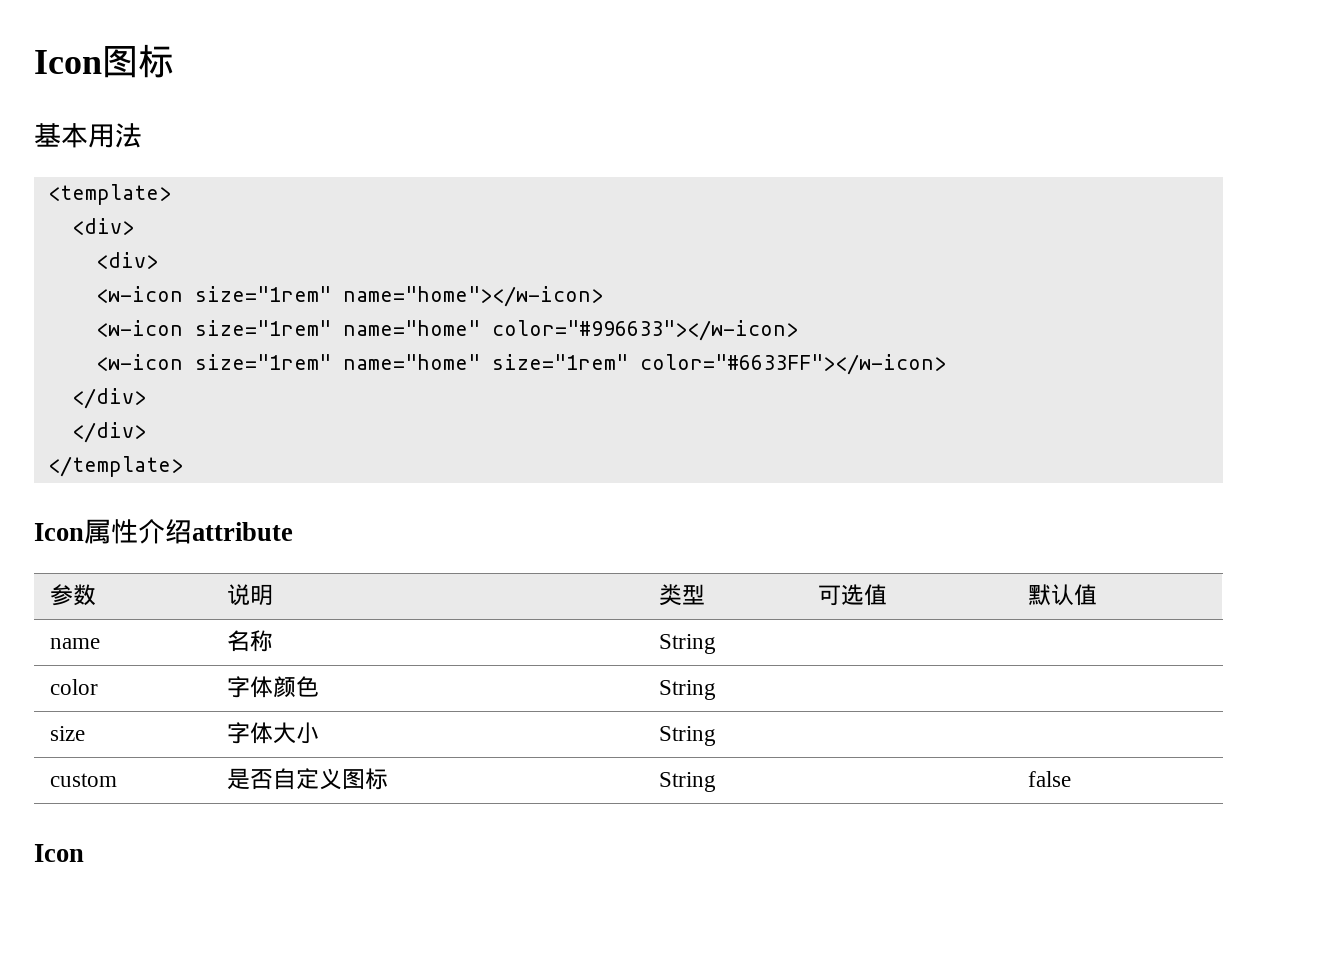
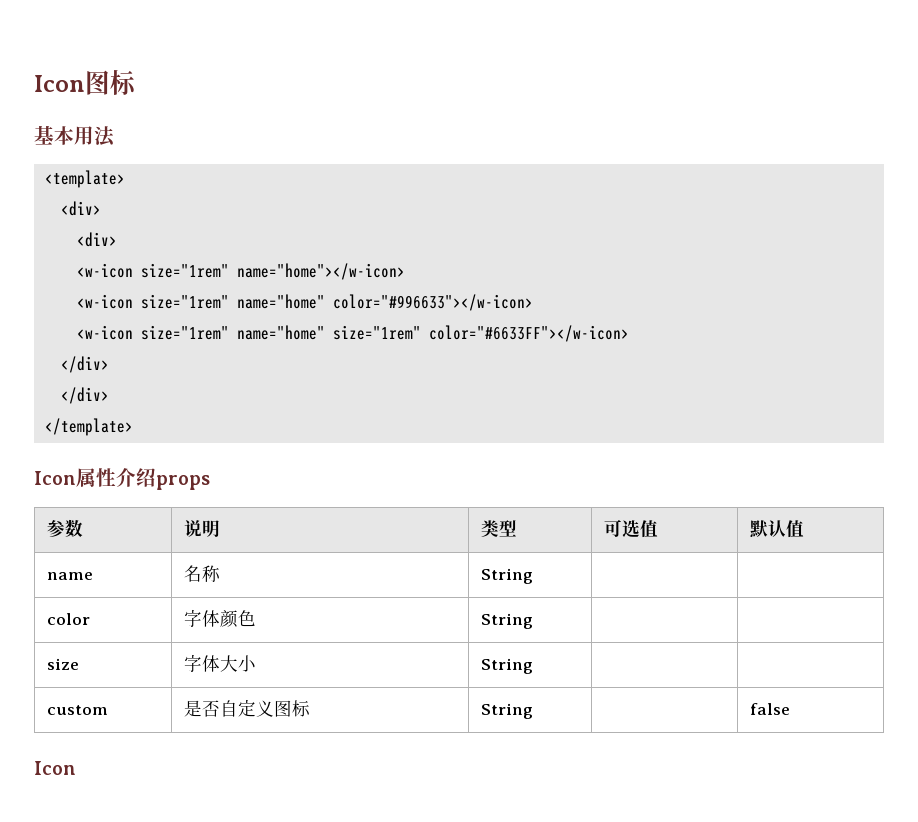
- Icon属性介绍attribute
+ Icon属性介绍props

